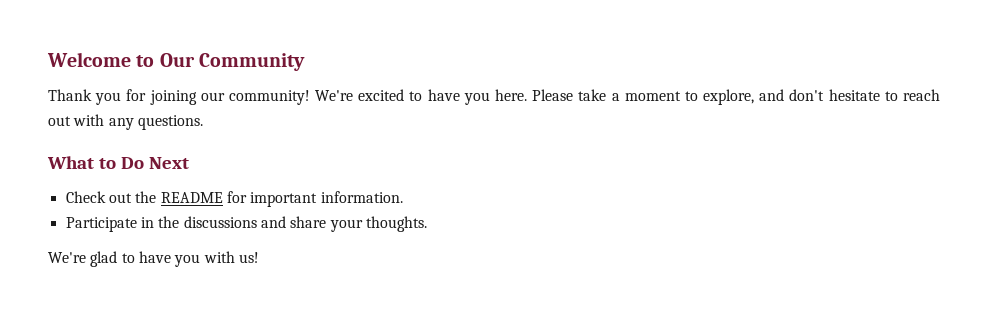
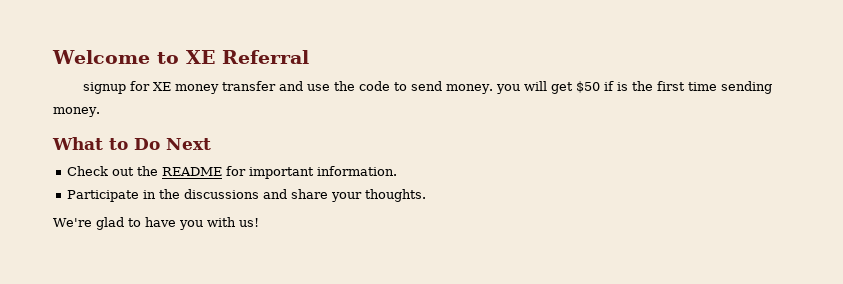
- Welcome to Our Community
- Thank you for joining our community! We're excited to have you here. Please take a moment to explore, and don't hesitate to reach out with any questions.
+ Welcome to XE Referral
+ signup for XE money transfer and use the code to send money. you will get $50 if is the first time sending money.

